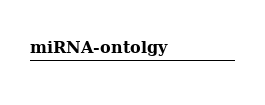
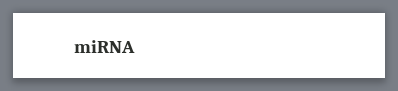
- miRNA-ontolgy
+ miRNA

